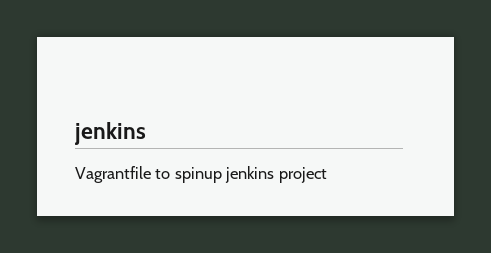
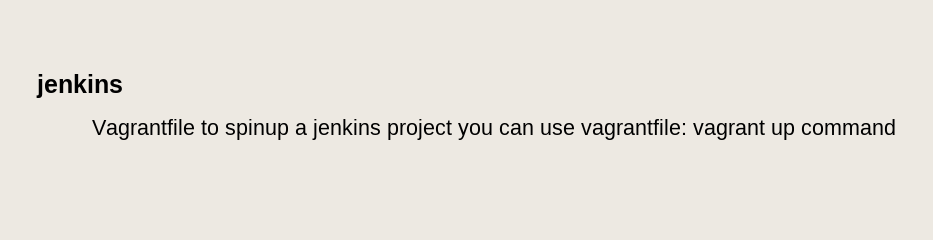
- Vagrantfile to spinup jenkins project
+ Vagrantfile to spinup a jenkins project you can use vagrantfile: vagrant up command

